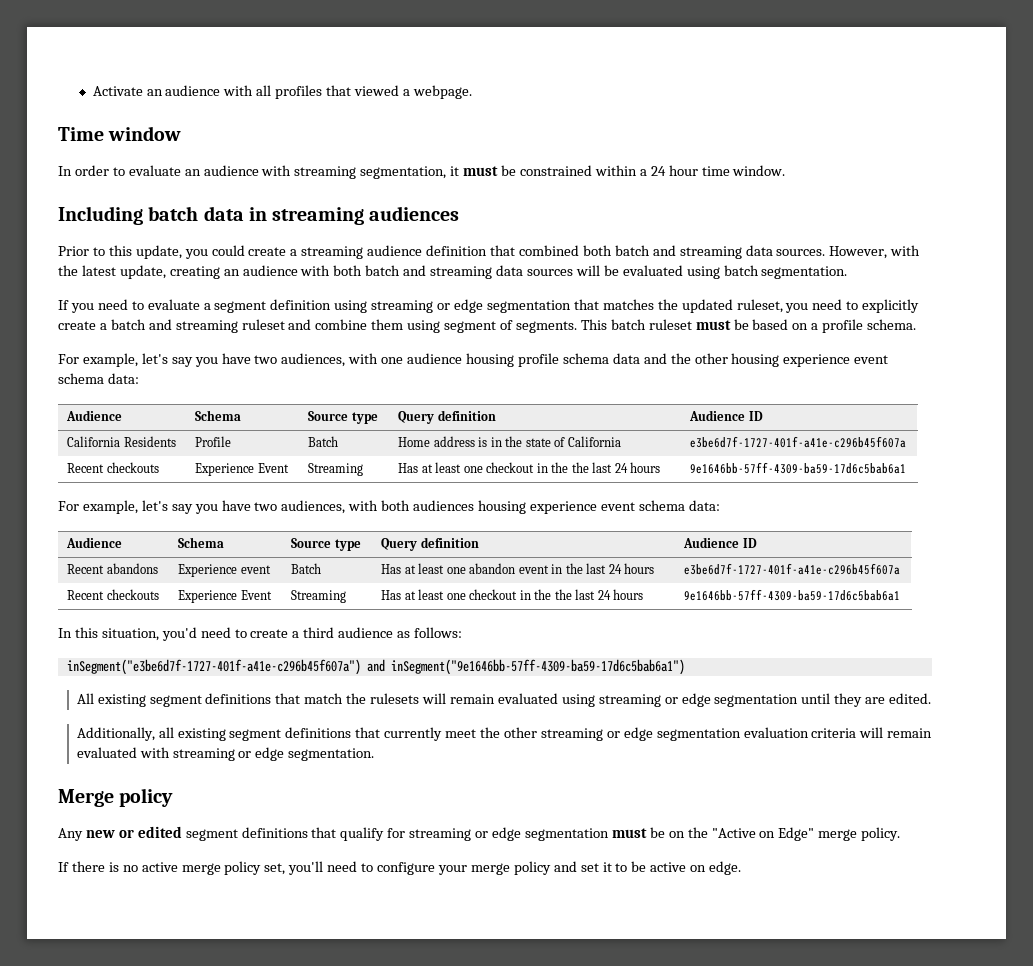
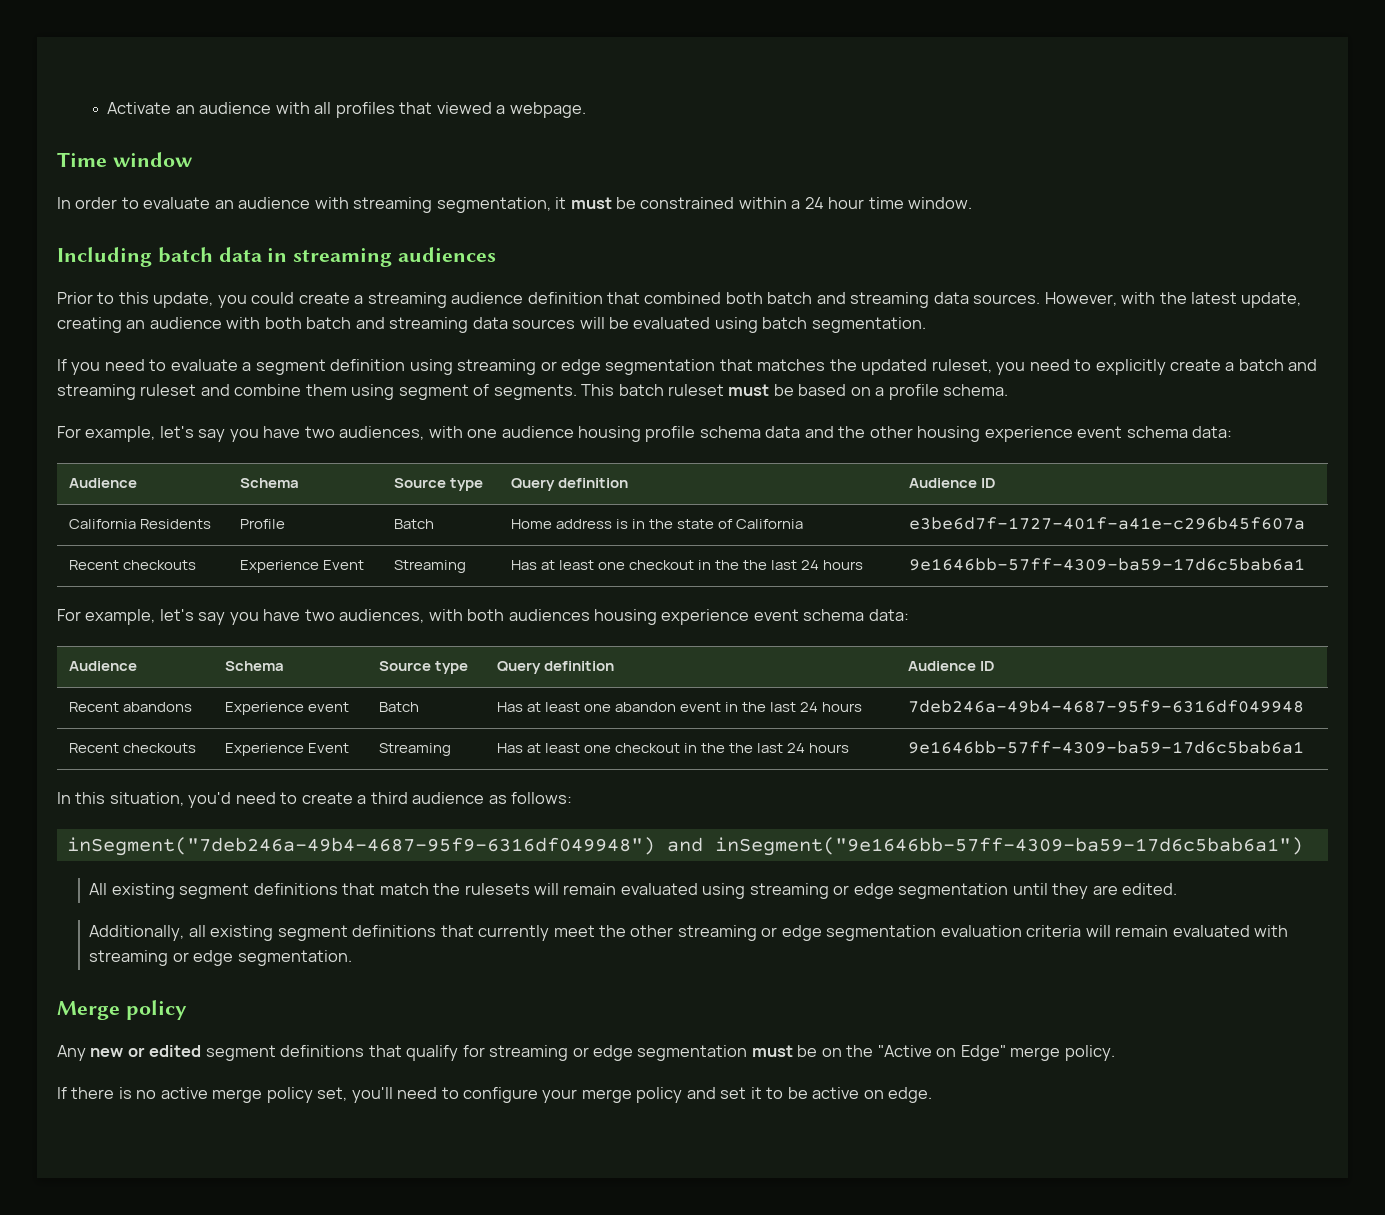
- Recent abandons | Experience event | Batch | Has at least one abandon event in the last 24 hours | e3be6d7f-1727-401f-a41e-c296b45f607a
+ Recent abandons | Experience event | Batch | Has at least one abandon event in the last 24 hours | 7deb246a-49b4-4687-95f9-6316df049948
- inSegment("e3be6d7f-1727-401f-a41e-c296b45f607a") and inSegment("9e1646bb-57ff-4309-ba59-17d6c5bab6a1")
+ inSegment("7deb246a-49b4-4687-95f9-6316df049948") and inSegment("9e1646bb-57ff-4309-ba59-17d6c5bab6a1")

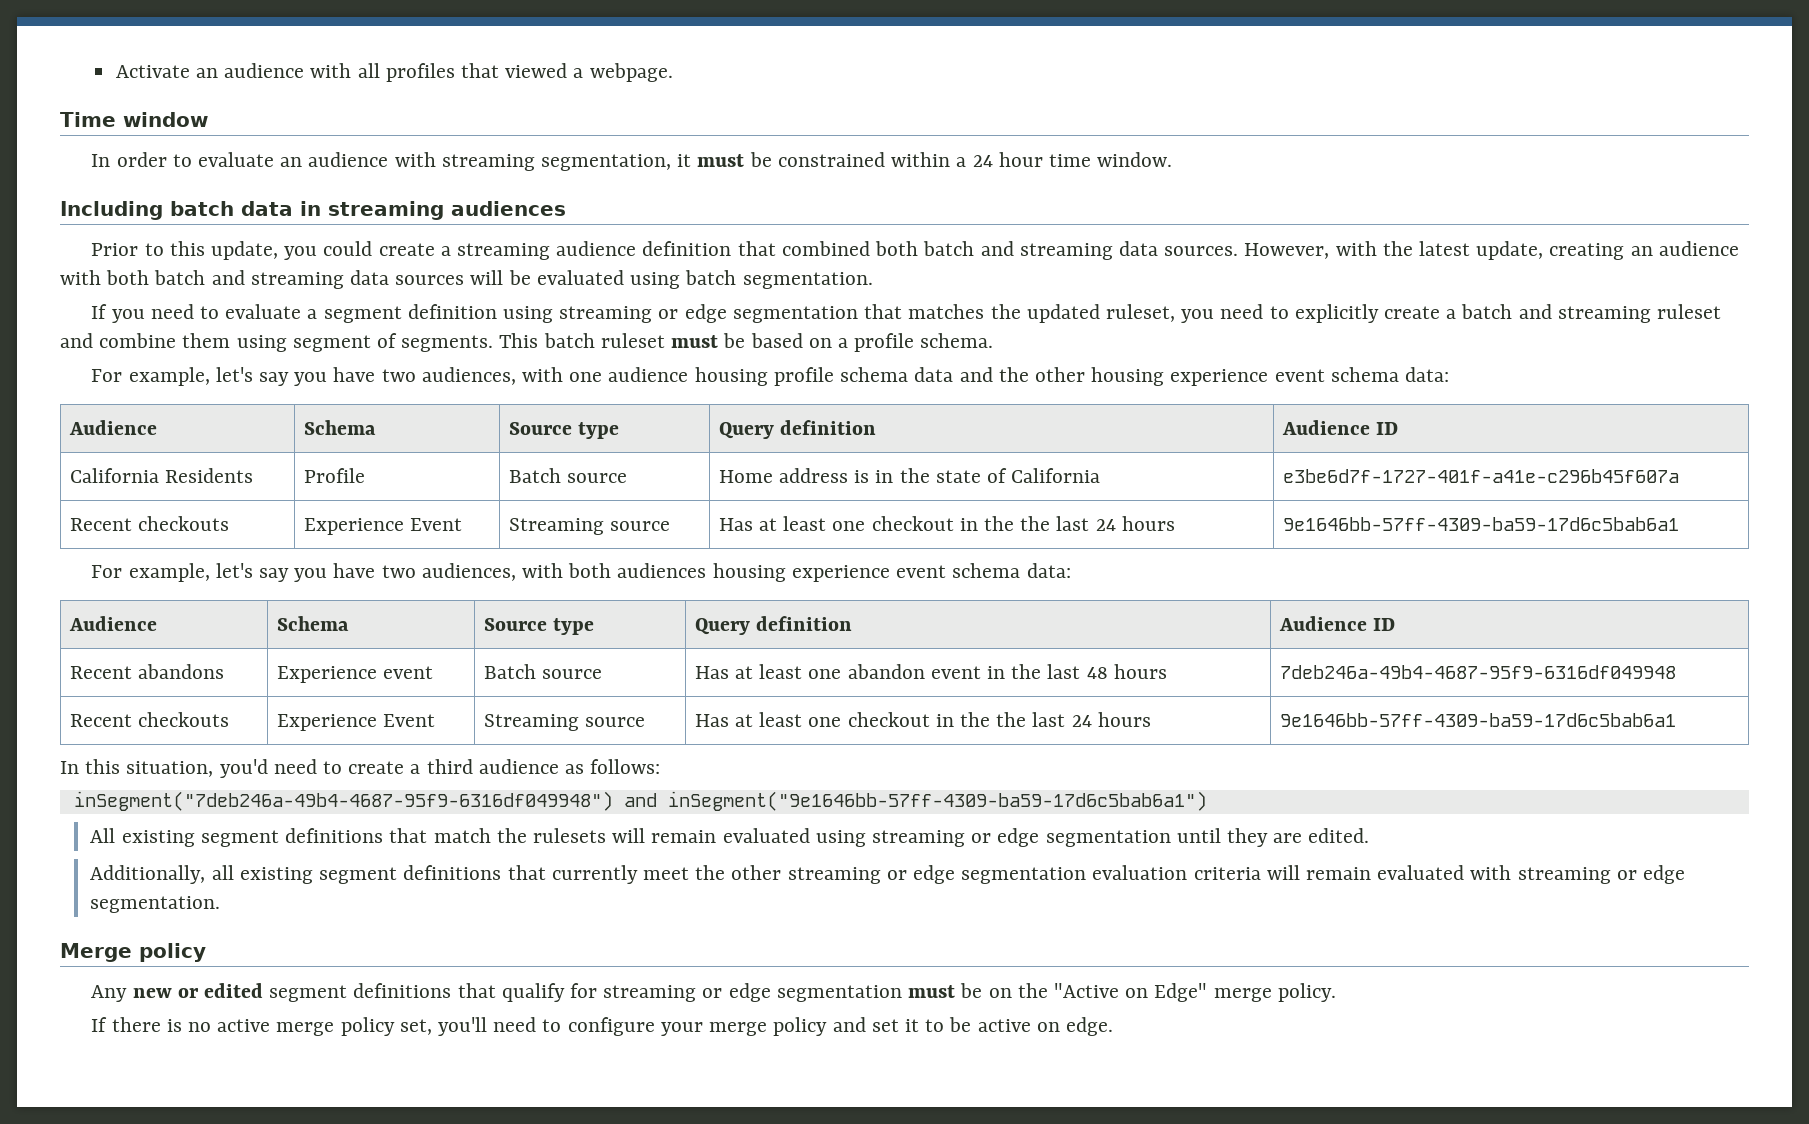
- California Residents | Profile | Batch | Home address is in the state of California | e3be6d7f-1727-401f-a41e-c296b45f607a
- Recent checkouts | Experience Event | Streaming | Has at least one checkout in the the last 24 hours | 9e1646bb-57ff-4309-ba59-17d6c5bab6a1
+ California Residents | Profile | Batch source | Home address is in the state of California | e3be6d7f-1727-401f-a41e-c296b45f607a
+ Recent checkouts | Experience Event | Streaming source | Has at least one checkout in the the last 24 hours | 9e1646bb-57ff-4309-ba59-17d6c5bab6a1
- Recent abandons | Experience event | Batch | Has at least one abandon event in the last 24 hours | 7deb246a-49b4-4687-95f9-6316df049948
- Recent checkouts | Experience Event | Streaming | Has at least one checkout in the the last 24 hours | 9e1646bb-57ff-4309-ba59-17d6c5bab6a1
+ Recent abandons | Experience event | Batch source | Has at least one abandon event in the last 48 hours | 7deb246a-49b4-4687-95f9-6316df049948
+ Recent checkouts | Experience Event | Streaming source | Has at least one checkout in the the last 24 hours | 9e1646bb-57ff-4309-ba59-17d6c5bab6a1

